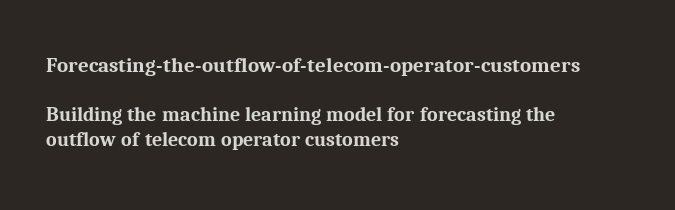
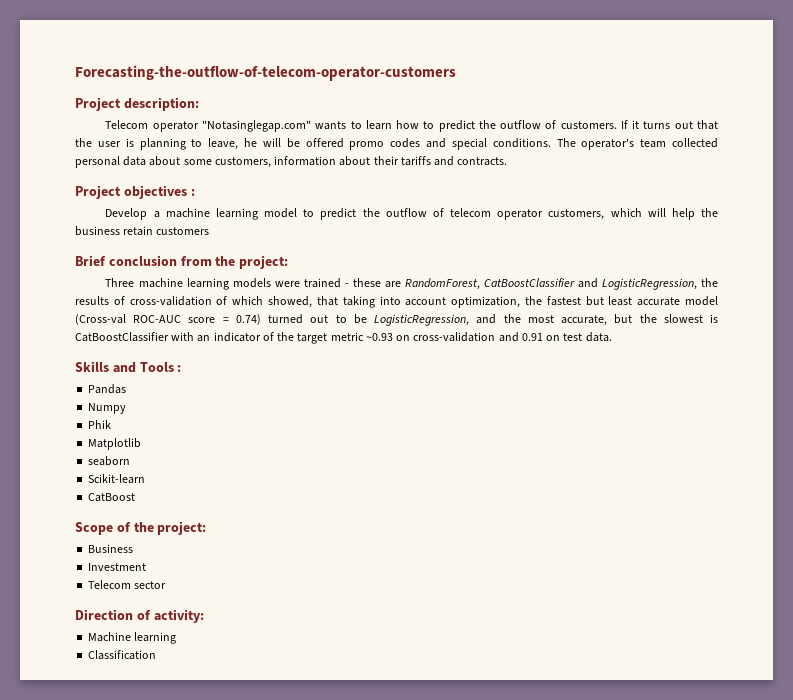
- Building the machine learning model for forecasting the outflow of telecom operator customers
+ Project description:
+ Telecom operator "Notasinglegap.com" wants to learn how to predict the outflow of customers. If it turns out that the user is planning to leave, he will be offered promo codes and special conditions. The operator's team collected personal data about some customers, information about their tariffs and contracts.
+ Project objectives :
+ Develop a machine learning model to predict the outflow of telecom operator customers, which will help the business retain customers
+ Brief conclusion from the project:
+ Three machine learning models were trained - these are RandomForest, CatBoostClassifier and LogisticRegression, the results of cross-validation of which showed, that taking into account optimization, the fastest but least accurate model (Cross-val ROC-AUC score = 0.74) turned out to be LogisticRegression, and the most accurate, but the slowest is CatBoostClassifier with an indicator of the target metric ~0.93 on cross-validation and 0.91 on test data.
+ Skills and Tools :
+ Pandas
+ Numpy
+ Phik
+ Matplotlib
+ seaborn
+ Scikit-learn
+ CatBoost
+ Scope of the project:
+ Business
+ Investment
+ Telecom sector
+ Direction of activity:
+ Machine learning
+ Classification

